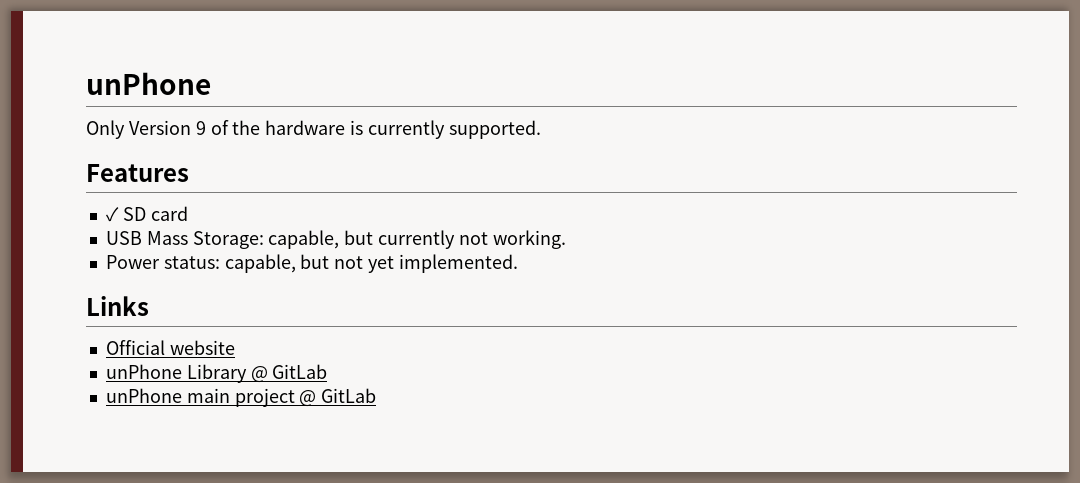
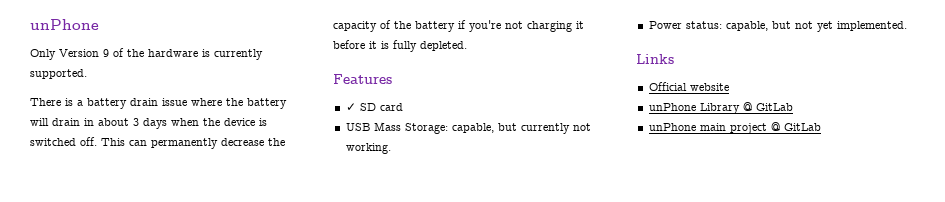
+ There is a battery drain issue where the battery will drain in about 3 days when the device is switched off. This can permanently decrease the capacity of the battery if you're not charging it before it is fully depleted.

